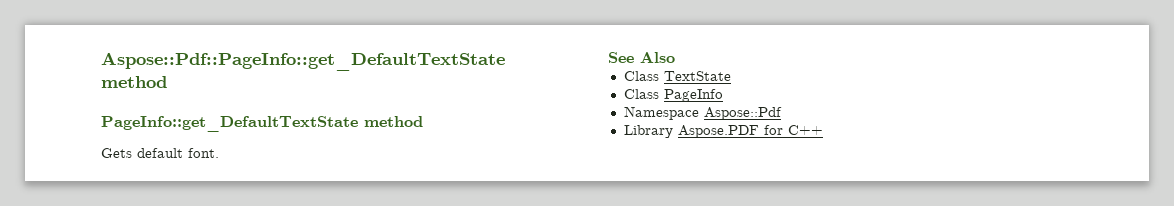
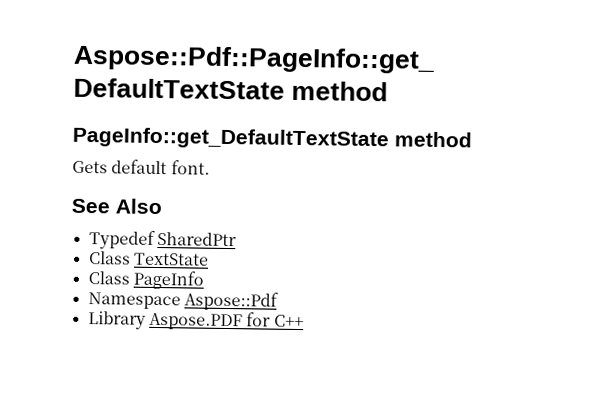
+ Typedef SharedPtr

